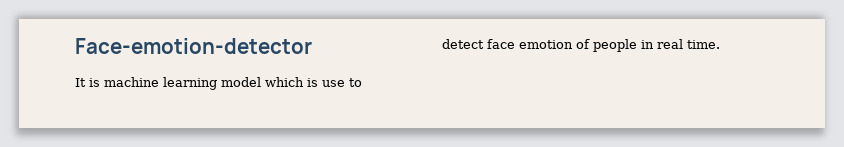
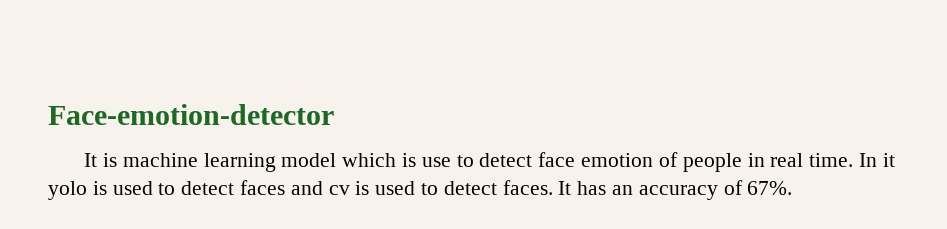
+ In it yolo is used to detect faces and cv is used to detect faces. It has an accuracy of 67%.

